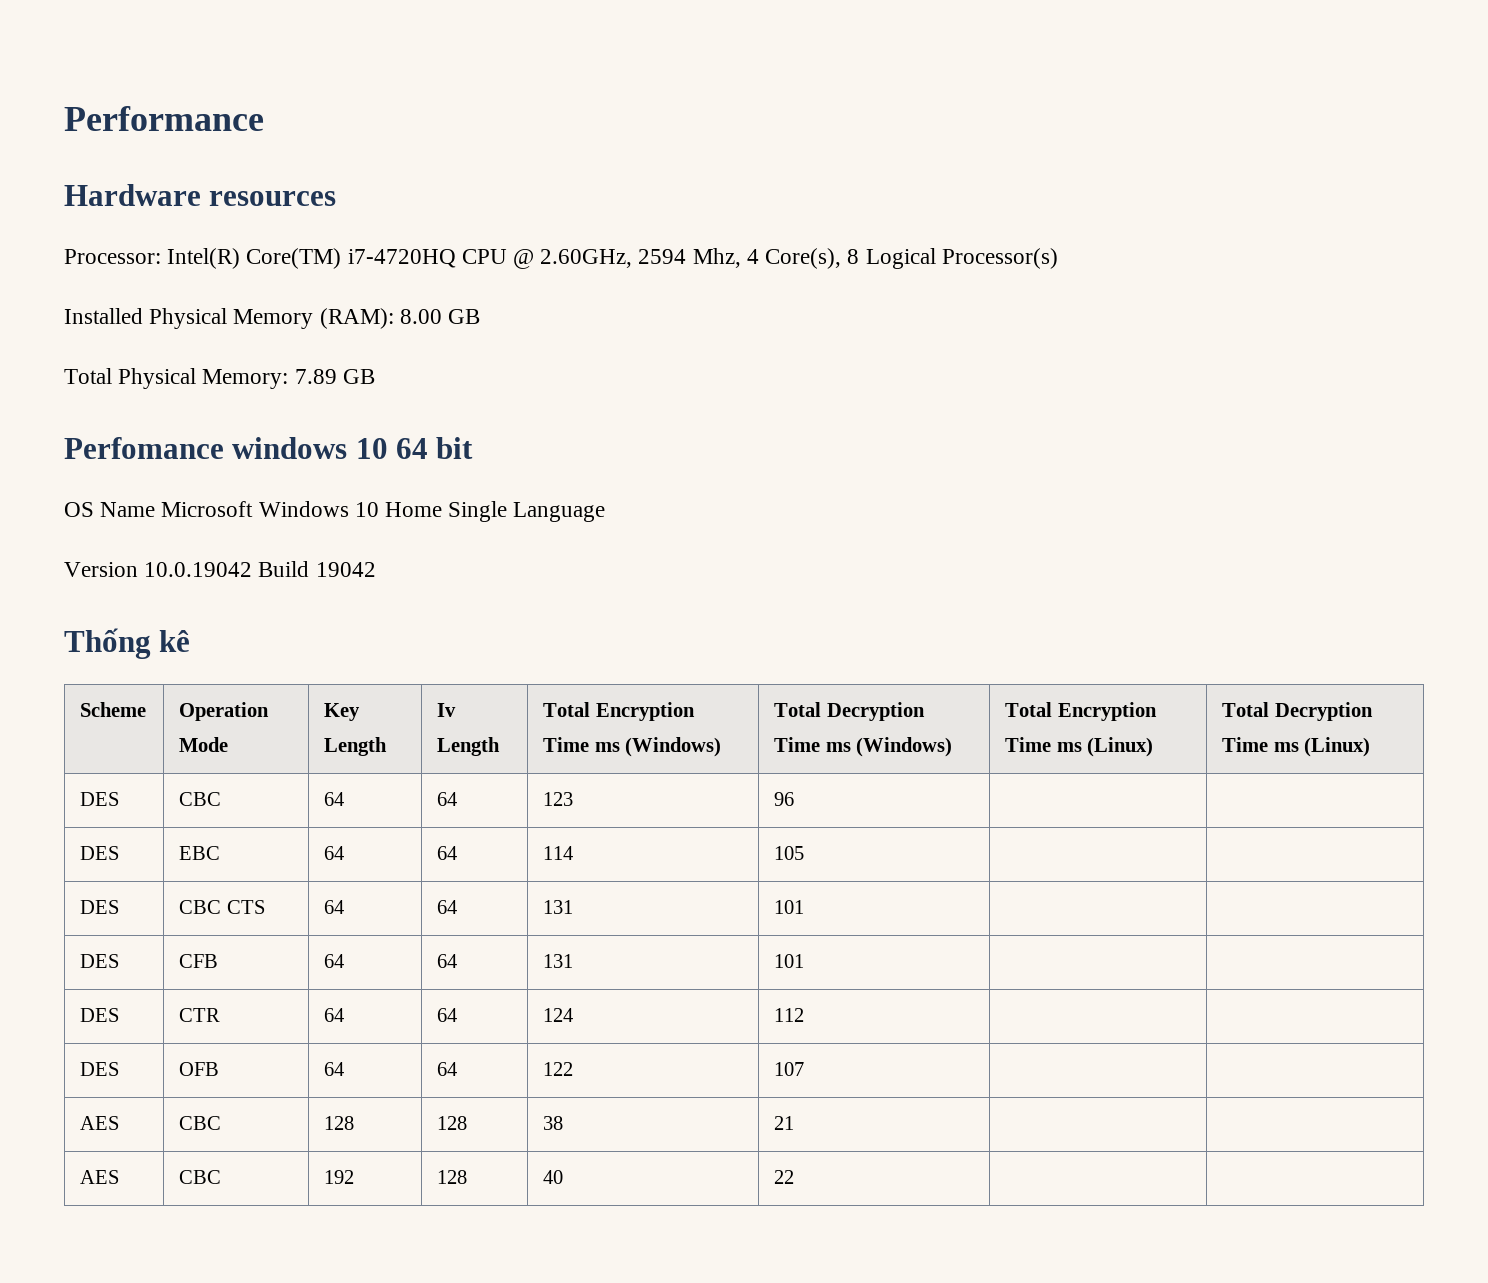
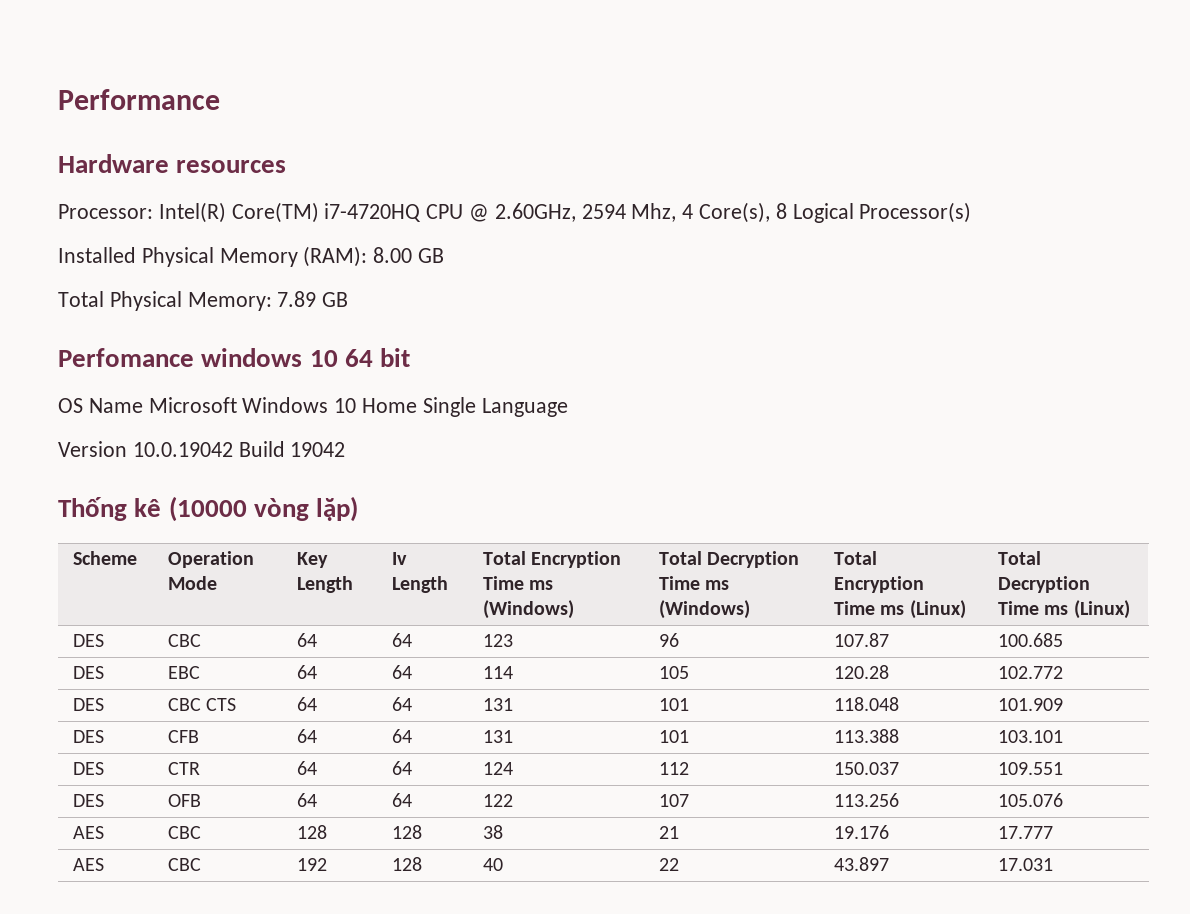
- Thống kê
+ Thống kê (10000 vòng lặp)
- DES | CBC | 64 | 64 | 123 | 96 | |
+ DES | CBC | 64 | 64 | 123 | 96 | 107.87 | 100.685
- DES | EBC | 64 | 64 | 114 | 105 | |
+ DES | EBC | 64 | 64 | 114 | 105 | 120.28 | 102.772
- DES | CBC CTS | 64 | 64 | 131 | 101 | |
+ DES | CBC CTS | 64 | 64 | 131 | 101 | 118.048 | 101.909
- DES | CFB | 64 | 64 | 131 | 101 | |
+ DES | CFB | 64 | 64 | 131 | 101 | 113.388 | 103.101
- DES | CTR | 64 | 64 | 124 | 112 | |
+ DES | CTR | 64 | 64 | 124 | 112 | 150.037 | 109.551
- DES | OFB | 64 | 64 | 122 | 107 | |
+ DES | OFB | 64 | 64 | 122 | 107 | 113.256 | 105.076
- AES | CBC | 128 | 128 | 38 | 21 | |
+ AES | CBC | 128 | 128 | 38 | 21 | 19.176 | 17.777
- AES | CBC | 192 | 128 | 40 | 22 | |
+ AES | CBC | 192 | 128 | 40 | 22 | 43.897 | 17.031

